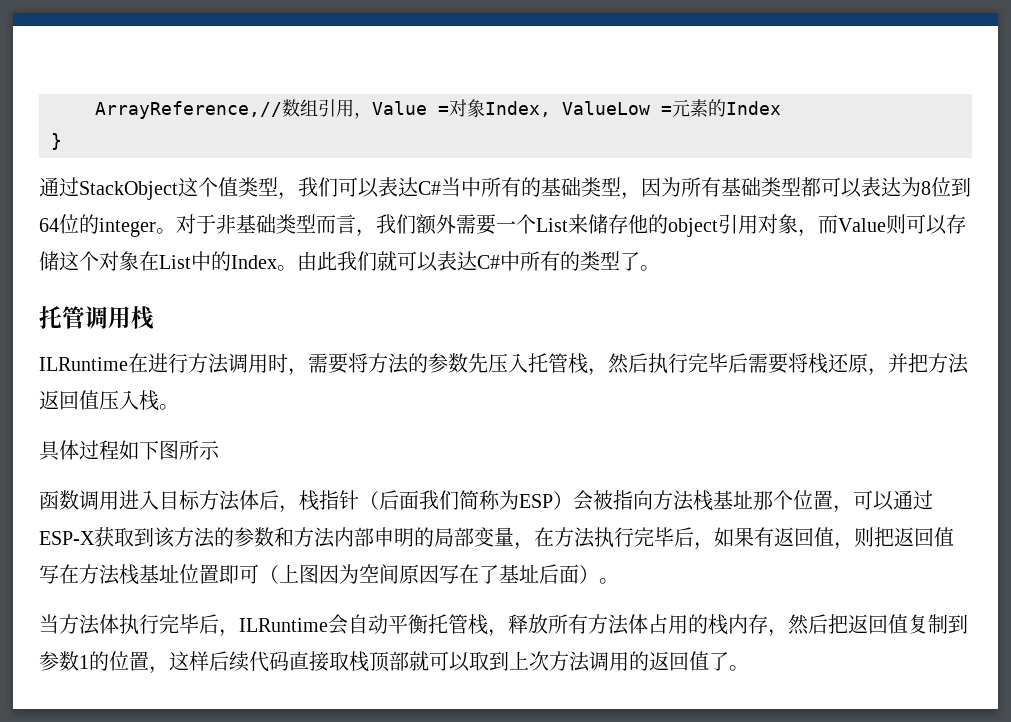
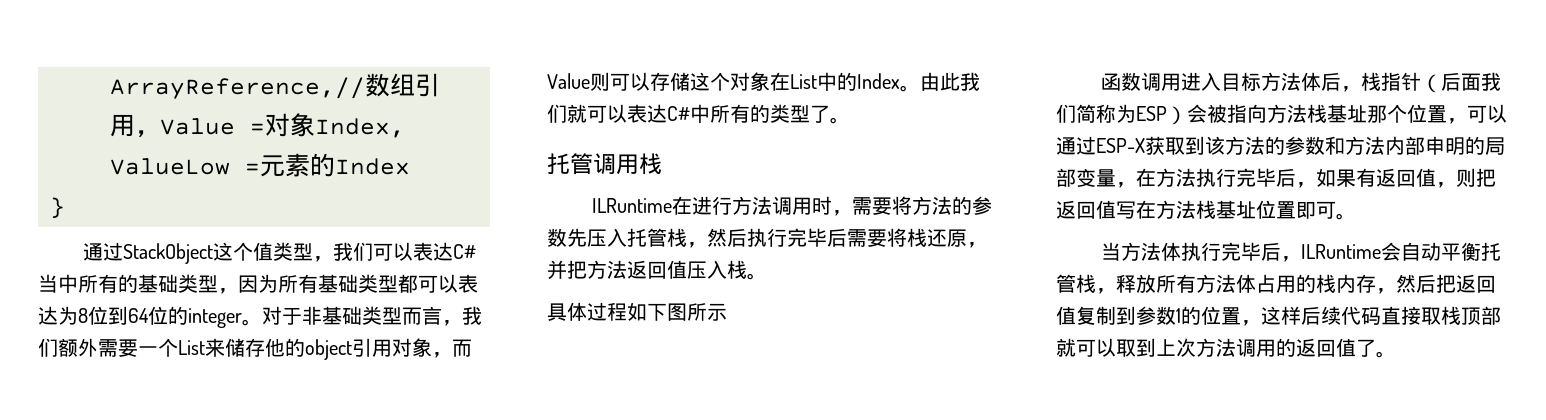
- 函数调用进入目标方法体后，栈指针（后面我们简称为ESP）会被指向方法栈基址那个位置，可以通过ESP-X获取到该方法的参数和方法内部申明的局部变量，在方法执行完毕后，如果有返回值，则把返回值写在方法栈基址位置即可（上图因为空间原因写在了基址后面）。
+ 函数调用进入目标方法体后，栈指针（后面我们简称为ESP）会被指向方法栈基址那个位置，可以通过ESP-X获取到该方法的参数和方法内部申明的局部变量，在方法执行完毕后，如果有返回值，则把返回值写在方法栈基址位置即可。

